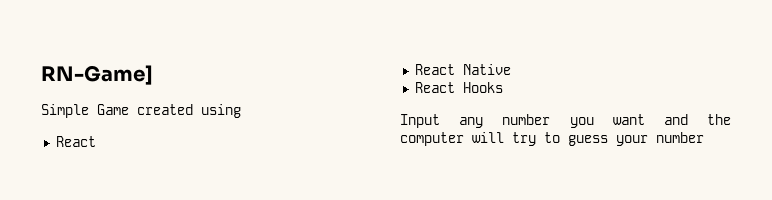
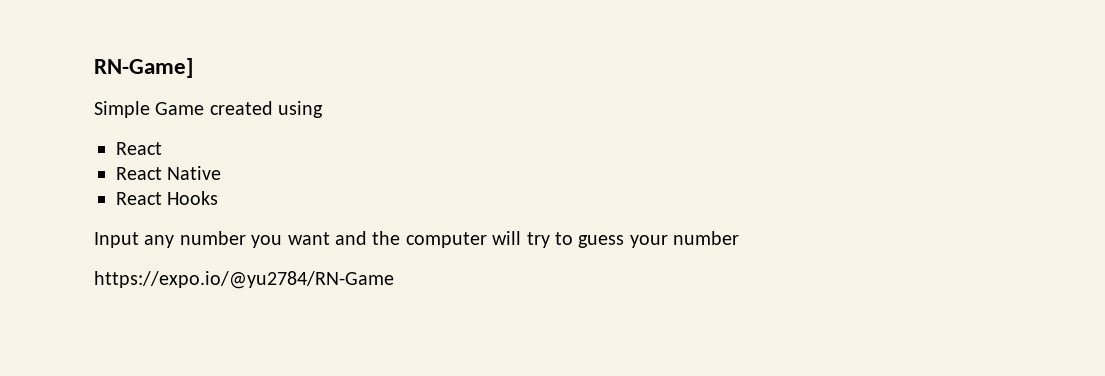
+ https://expo.io/@yu2784/RN-Game

